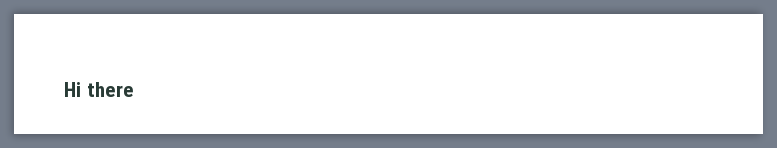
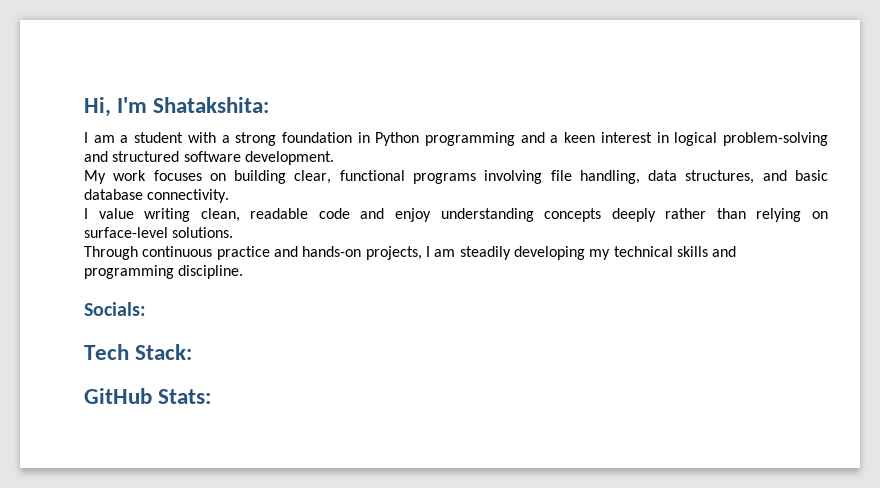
- Hi there
+ Hi, I'm Shatakshita:
+ I am a student with a strong foundation in Python programming and a keen interest in logical problem-solving and structured software development.
+ My work focuses on building clear, functional programs involving file handling, data structures, and basic database connectivity.
+ I value writing clean, readable code and enjoy understanding concepts deeply rather than relying on surface-level solutions.
+ Through continuous practice and hands-on projects, I am steadily developing my technical skills and programming discipline.
+ Socials:
+ Tech Stack:
+ GitHub Stats:

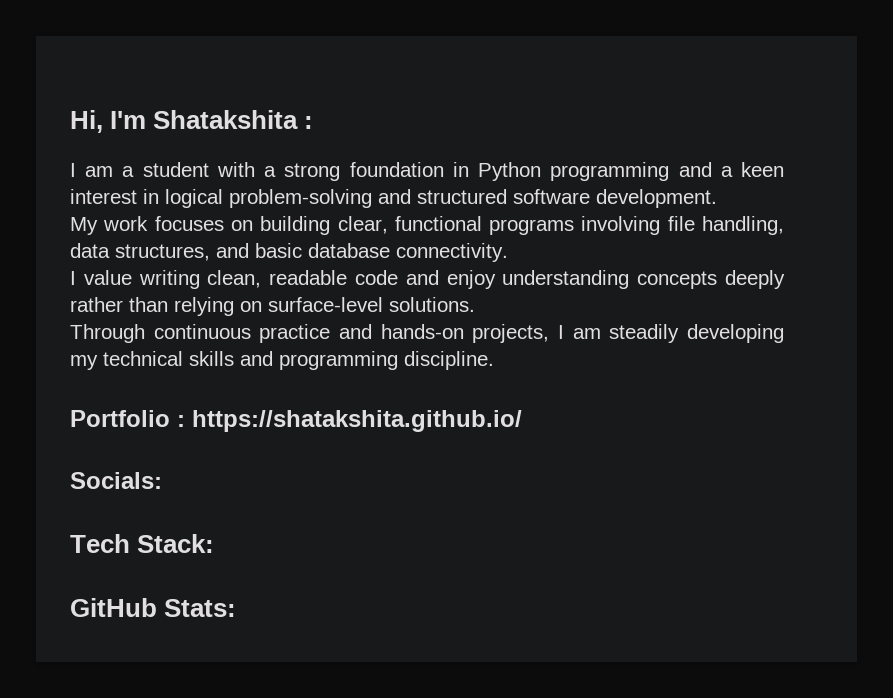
- Hi, I'm Shatakshita:
+ Hi, I'm Shatakshita :
+ Portfolio : https://shatakshita.github.io/

